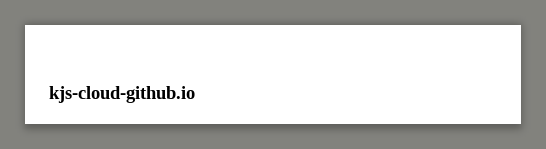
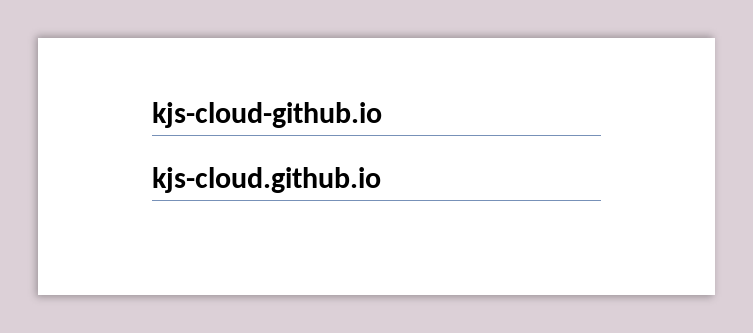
+ kjs-cloud.github.io

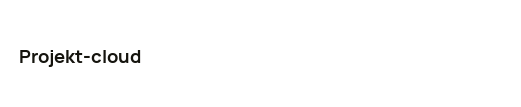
- kjs-cloud-github.io
- kjs-cloud.github.io
+ Projekt-cloud

